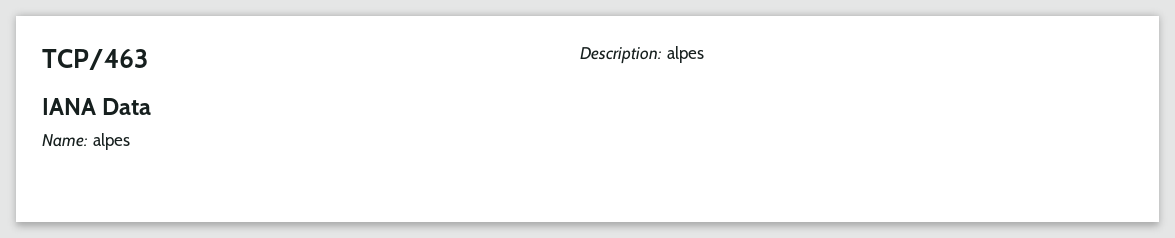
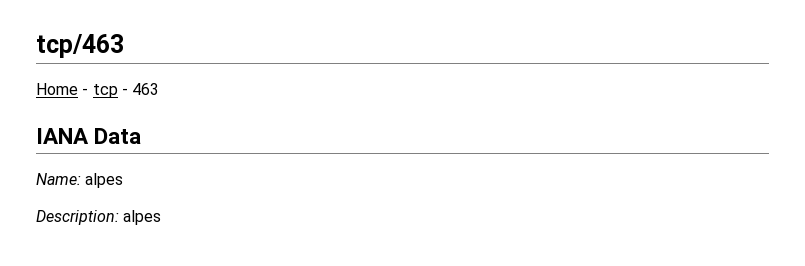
- TCP/463
+ tcp/463
+ Home - tcp - 463

